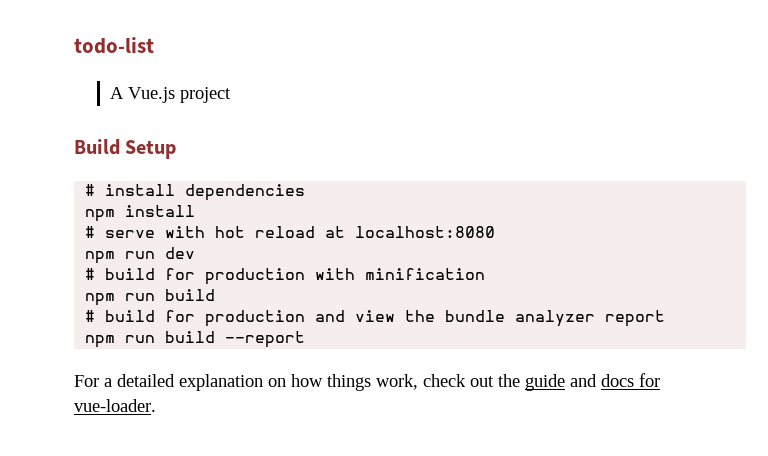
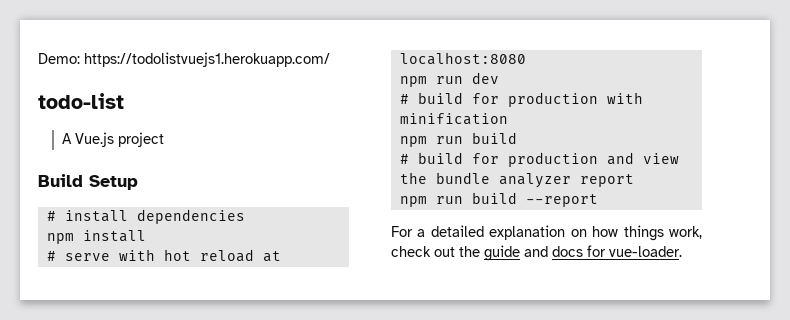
+ Demo: https://todolistvuejs1.herokuapp.com/

